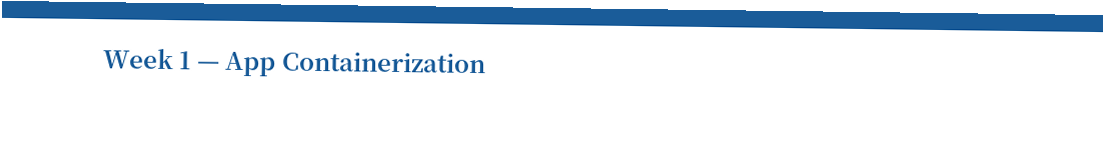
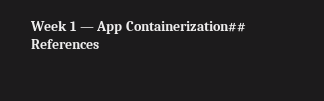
- Week 1 — App Containerization
+ Week 1 — App Containerization## References

